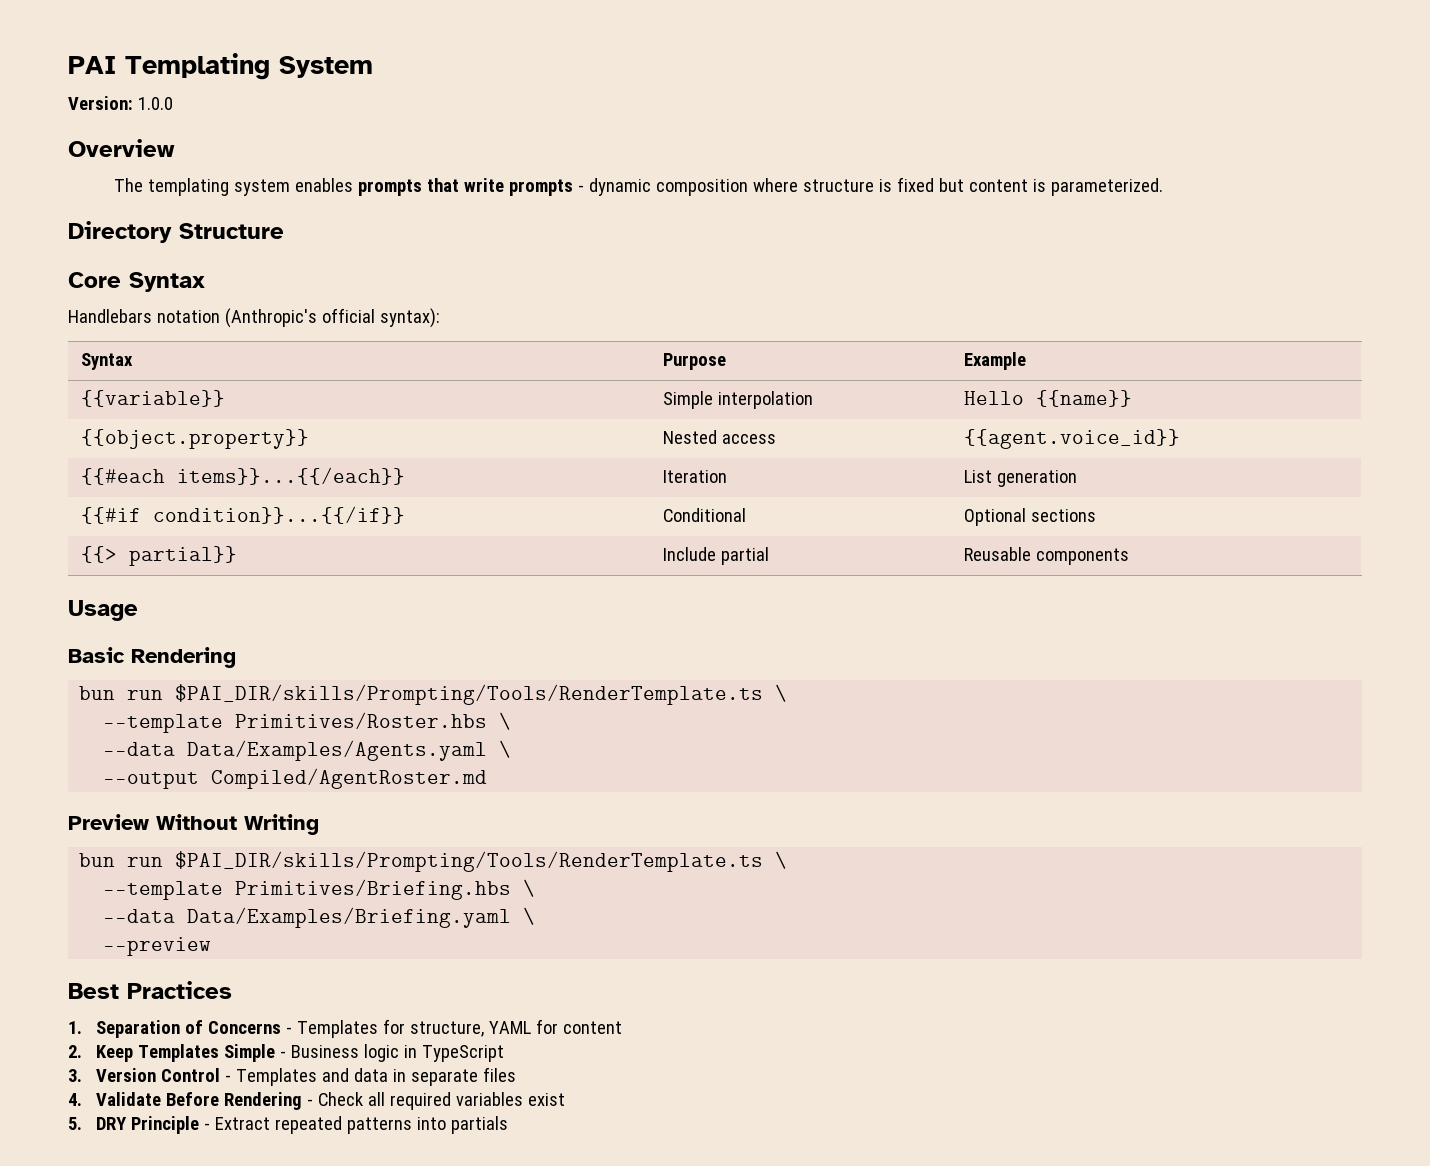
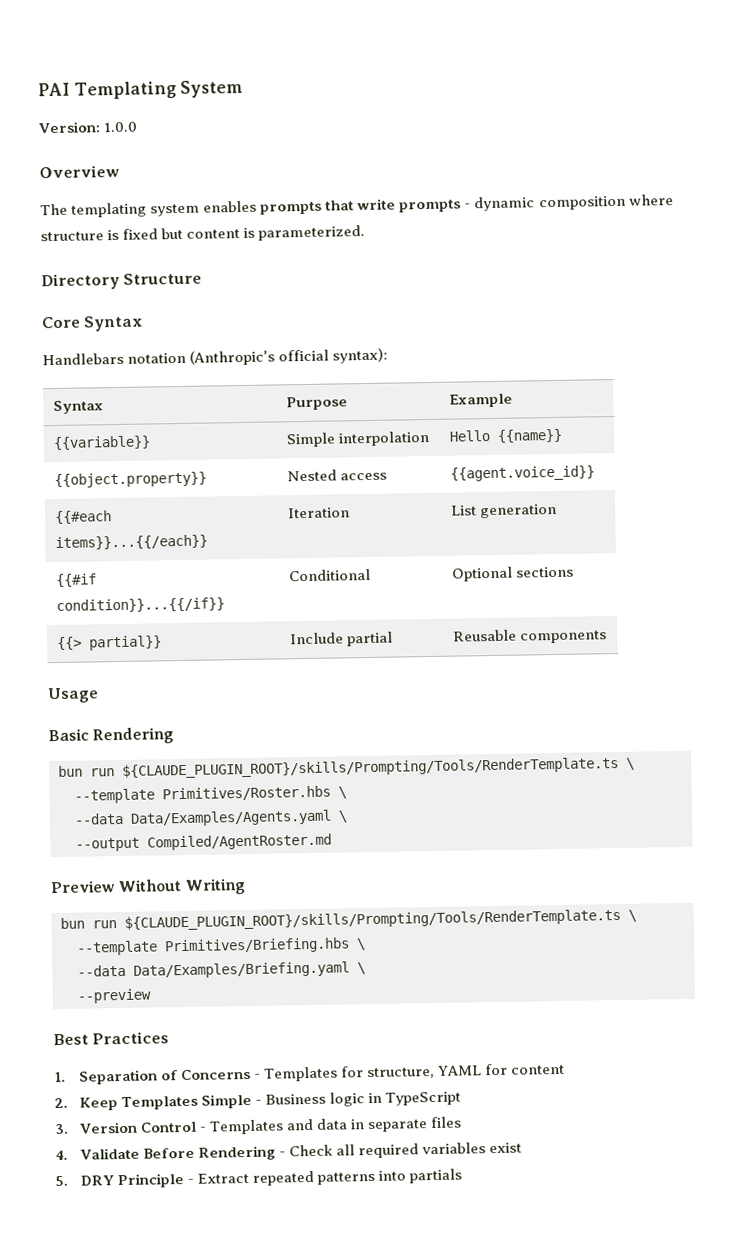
  Basic Rendering
- bun run $PAI_DIR/skills/Prompting/Tools/RenderTemplate.ts \
+ bun run ${CLAUDE_PLUGIN_ROOT}/skills/Prompting/Tools/RenderTemplate.ts \
  Preview Without Writing
- bun run $PAI_DIR/skills/Prompting/Tools/RenderTemplate.ts \
+ bun run ${CLAUDE_PLUGIN_ROOT}/skills/Prompting/Tools/RenderTemplate.ts \

